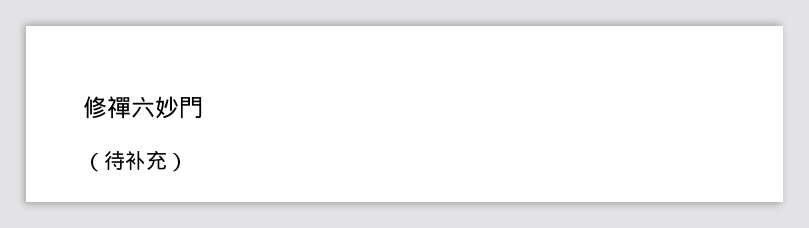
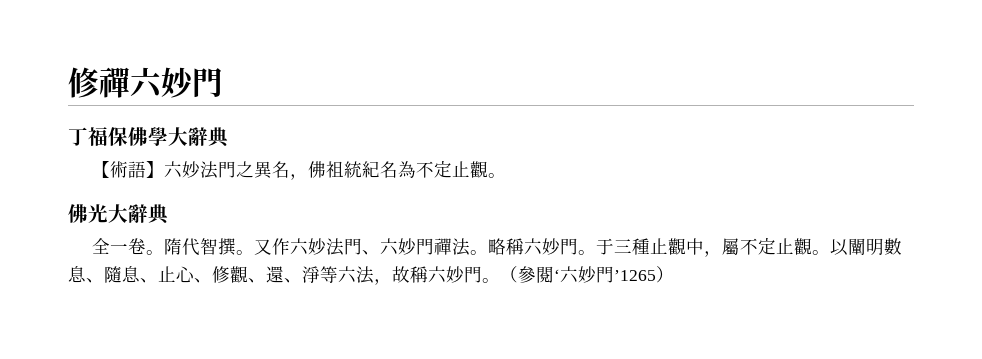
- （待补充）
+ 丁福保佛學大辭典
+ 【術語】六妙法門之異名，佛祖統紀名為不定止觀。
+ 佛光大辭典
+ 全一卷。隋代智撰。又作六妙法門、六妙門禪法。略稱六妙門。于三種止觀中，屬不定止觀。以闡明數息、隨息、止心、修觀、還、淨等六法，故稱六妙門。（參閱‘六妙門’1265）

